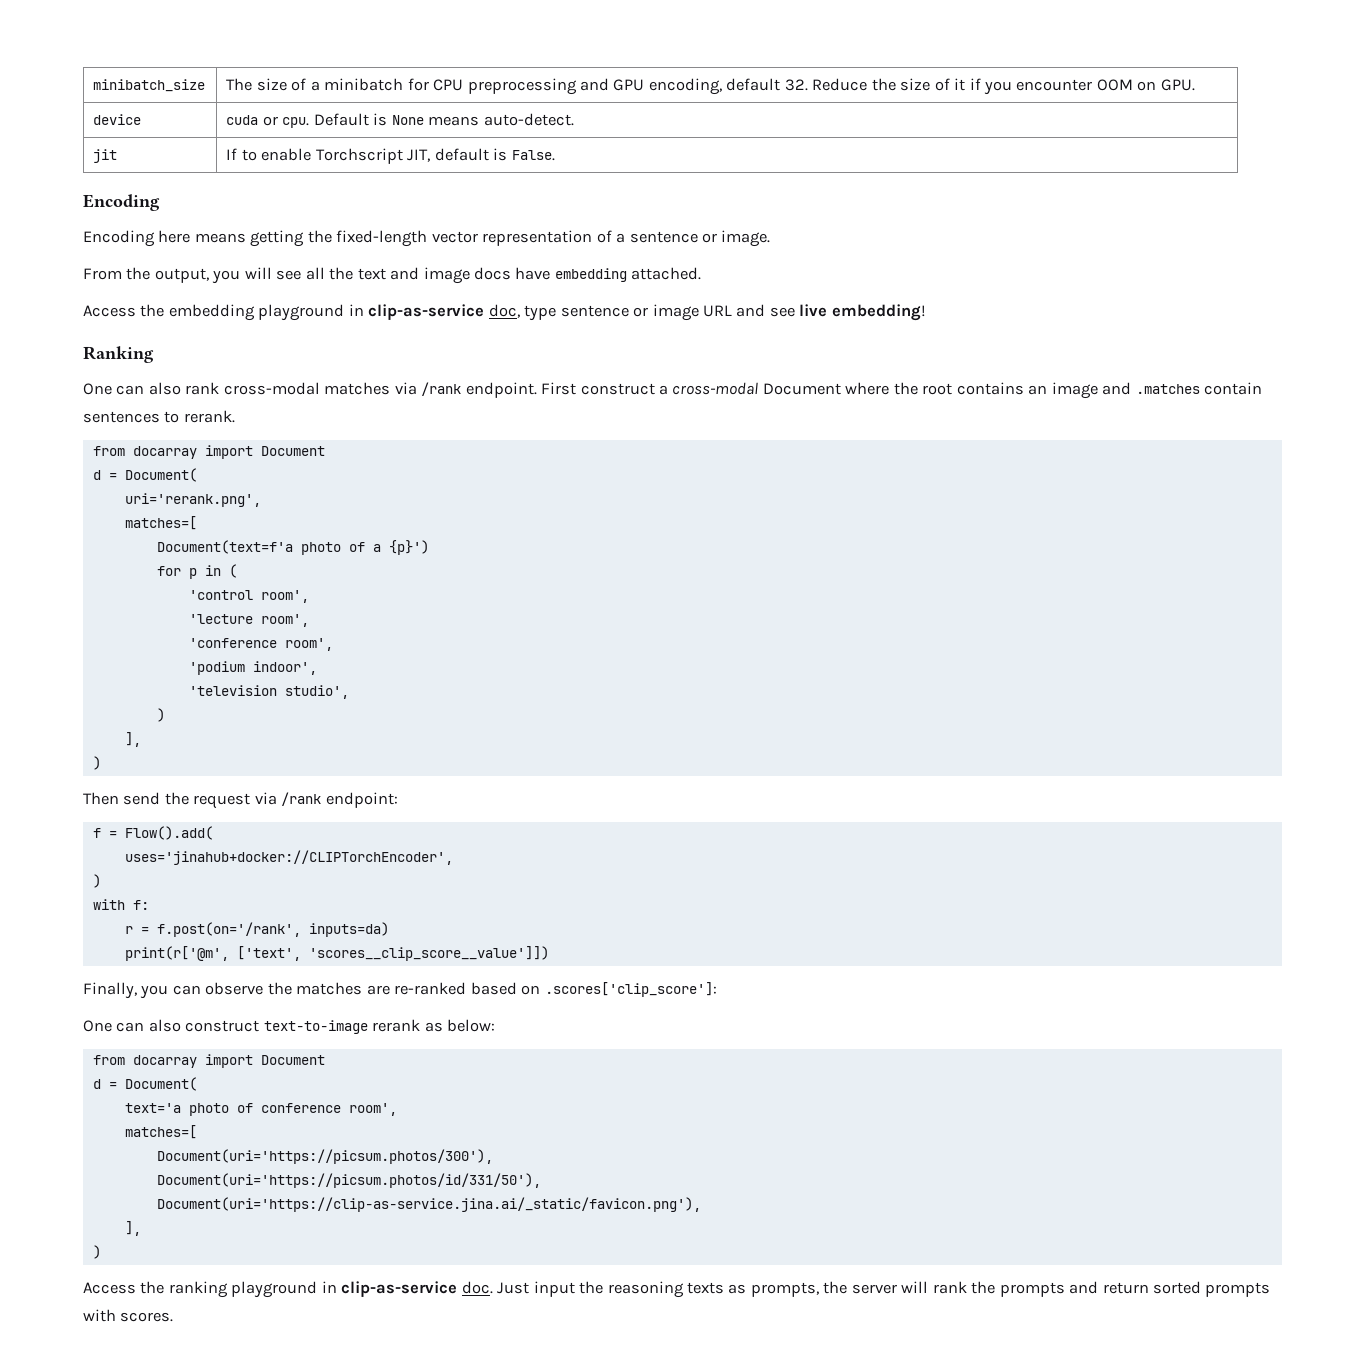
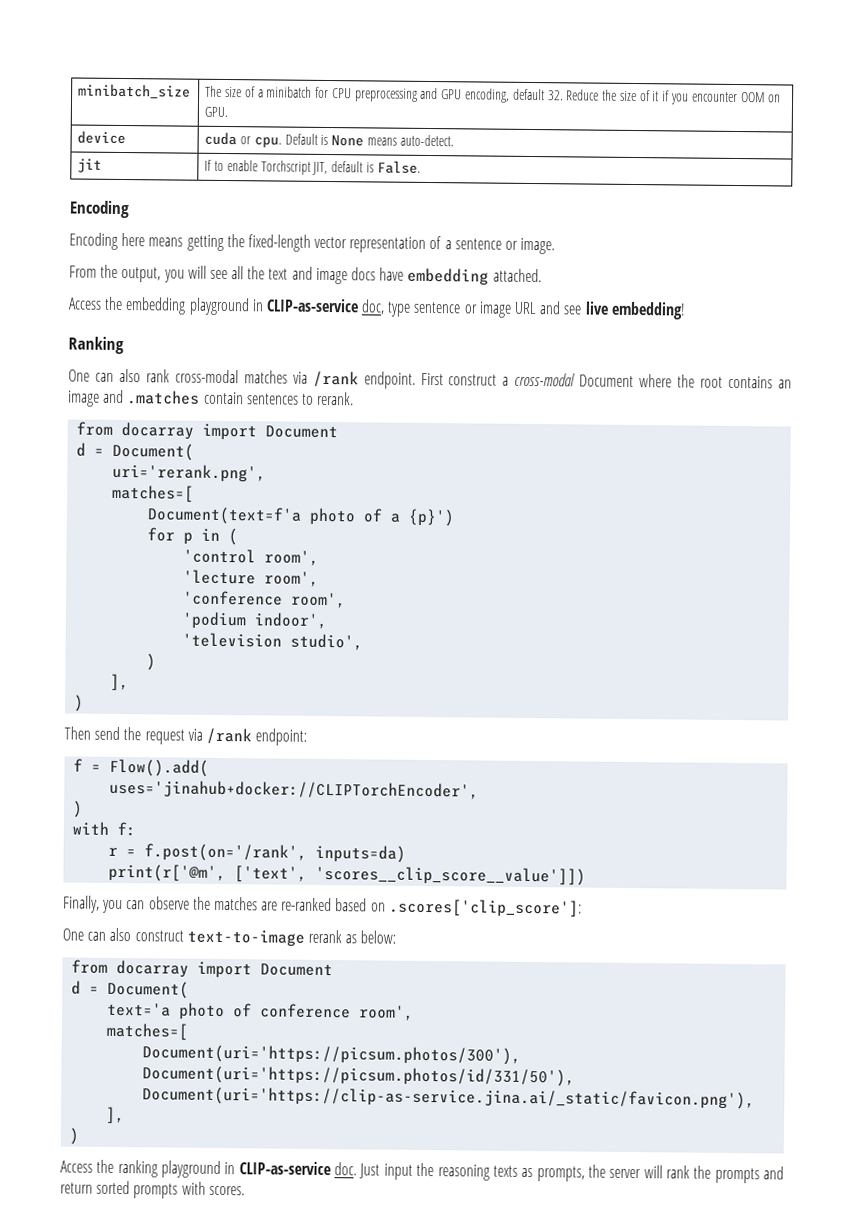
- Access the embedding playground in clip-as-service doc, type sentence or image URL and see live embedding!
+ Access the embedding playground in CLIP-as-service doc, type sentence or image URL and see live embedding!
- Access the ranking playground in clip-as-service doc.
+ Access the ranking playground in CLIP-as-service doc.

